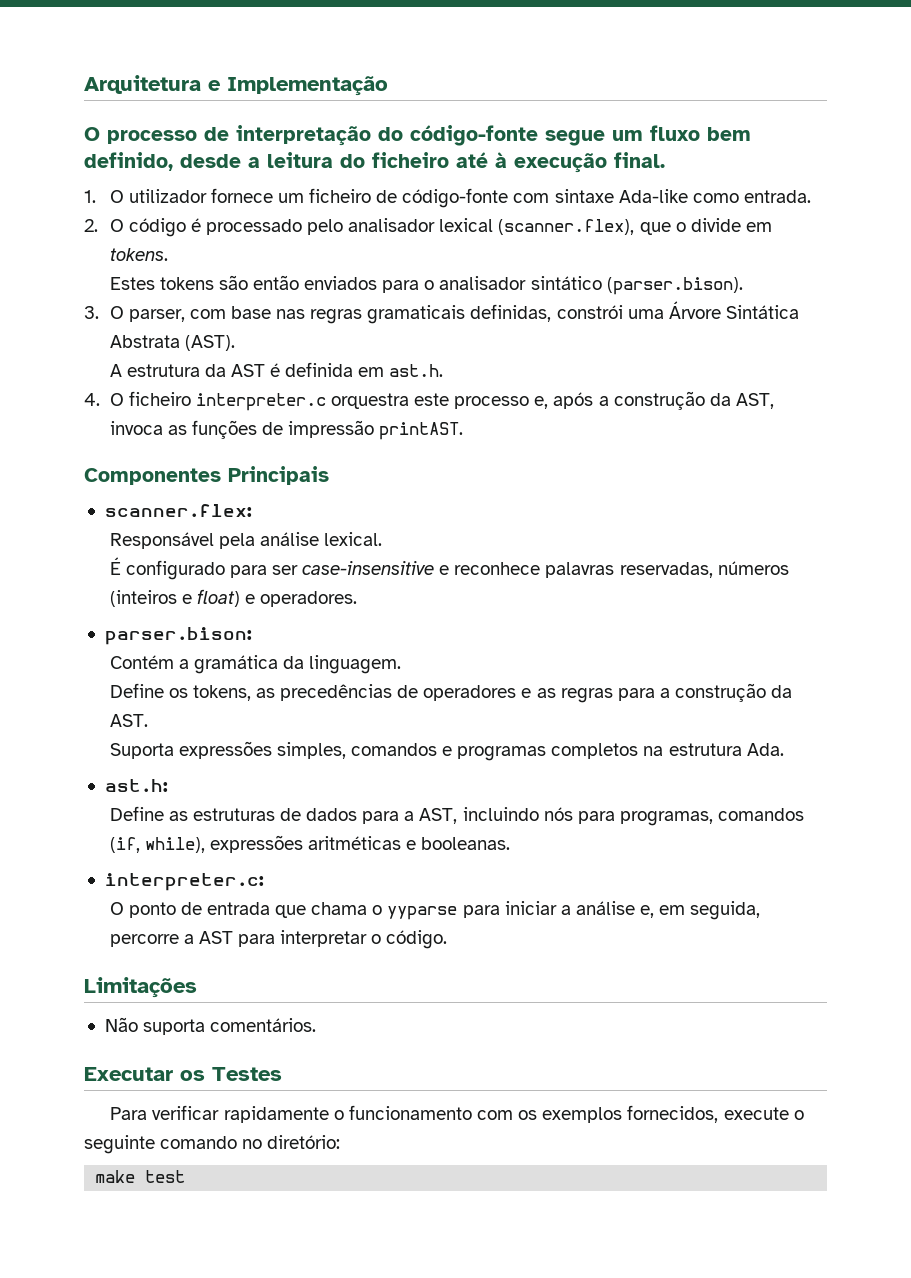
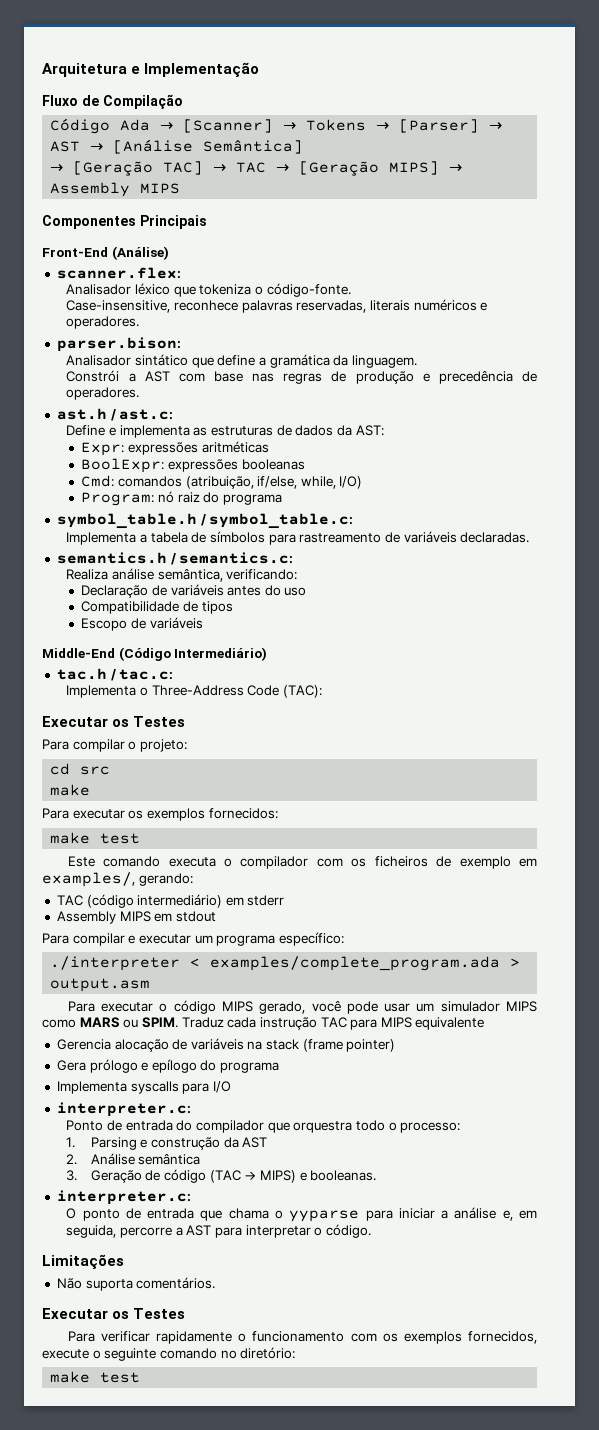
- O processo de interpretação do código-fonte segue um fluxo bem definido, desde a leitura do ficheiro até à execução final.
- 1. O utilizador fornece um ficheiro de código-fonte com sintaxe Ada-like como entrada.
- 2. O código é processado pelo analisador lexical (scanner.flex), que o divide em tokens.
- Estes tokens são então enviados para o analisador sintático (parser.bison).
- 3. O parser, com base nas regras gramaticais definidas, constrói uma Árvore Sintática Abstrata (AST).
- A estrutura da AST é definida em ast.h.
- 4. O ficheiro interpreter.c orquestra este processo e, após a construção da AST, invoca as funções de impressão printAST.
+ Fluxo de Compilação
+ Código Ada → [Scanner] → Tokens → [Parser] → AST → [Análise Semântica]
+ → [Geração TAC] → TAC → [Geração MIPS] → Assembly MIPS
+ Front-End (Análise)
- Responsável pela análise lexical.
- É configurado para ser case-insensitive e reconhece palavras reservadas, números (inteiros e float) e operadores.
+ Analisador léxico que tokeniza o código-fonte.
+ Case-insensitive, reconhece palavras reservadas, literais numéricos e operadores.
- Contém a gramática da linguagem.
+ Analisador sintático que define a gramática da linguagem.
- Define os tokens, as precedências de operadores e as regras para a construção da AST.
- Suporta expressões simples, comandos e programas completos na estrutura Ada.
- ast.h:
- Define as estruturas de dados para a AST, incluindo nós para programas, comandos (if, while), expressões aritméticas e booleanas.
+ Constrói a AST com base nas regras de produção e precedência de operadores.
+ ast.h / ast.c:
+ Define e implementa as estruturas de dados da AST:
+ Expr: expressões aritméticas
+ BoolExpr: expressões booleanas
+ Cmd: comandos (atribuição, if/else, while, I/O)
+ Program: nó raiz do programa
+ symbol_table.h / symbol_table.c:
+ Implementa a tabela de símbolos para rastreamento de variáveis declaradas.
+ semantics.h / semantics.c:
+ Realiza análise semântica, verificando:
+ Declaração de variáveis antes do uso
+ Compatibilidade de tipos
+ Escopo de variáveis
+ Middle-End (Código Intermediário)
+ tac.h / tac.c:
+ Implementa o Three-Address Code (TAC):
+ Executar os Testes
+ Para compilar o projeto:
+ cd src
+ make
+ Para executar os exemplos fornecidos:
+ make test
+ Este comando executa o compilador com os ficheiros de exemplo em examples/, gerando:
+ TAC (código intermediário) em stderr
+ Assembly MIPS em stdout
+ Para compilar e executar um programa específico:
+ ./interpreter < examples/complete_program.ada > output.asm
+ Para executar o código MIPS gerado, você pode usar um simulador MIPS como MARS ou SPIM. Traduz cada instrução TAC para MIPS equivalente
+ Gerencia alocação de variáveis na stack (frame pointer)
+ Gera prólogo e epílogo do programa
+ Implementa syscalls para I/O
+ interpreter.c:
+ Ponto de entrada do compilador que orquestra todo o processo:
+ 1. Parsing e construção da AST
+ 2. Análise semântica
+ 3. Geração de código (TAC → MIPS) e booleanas.

